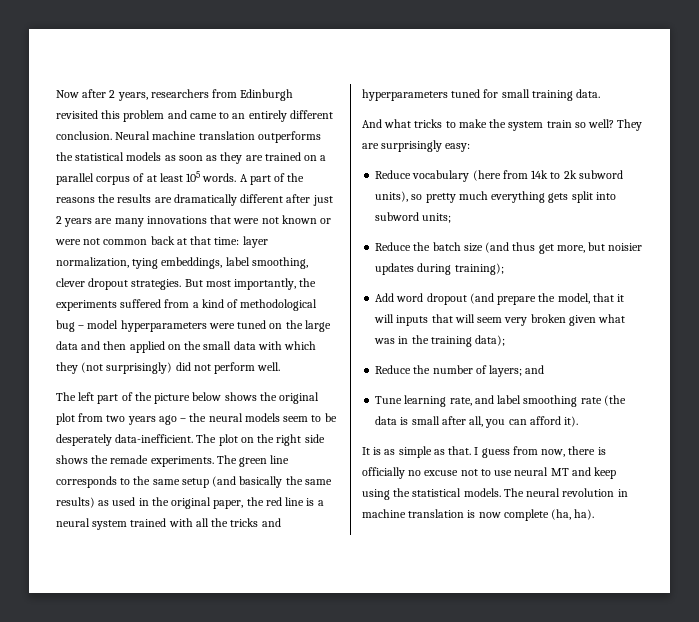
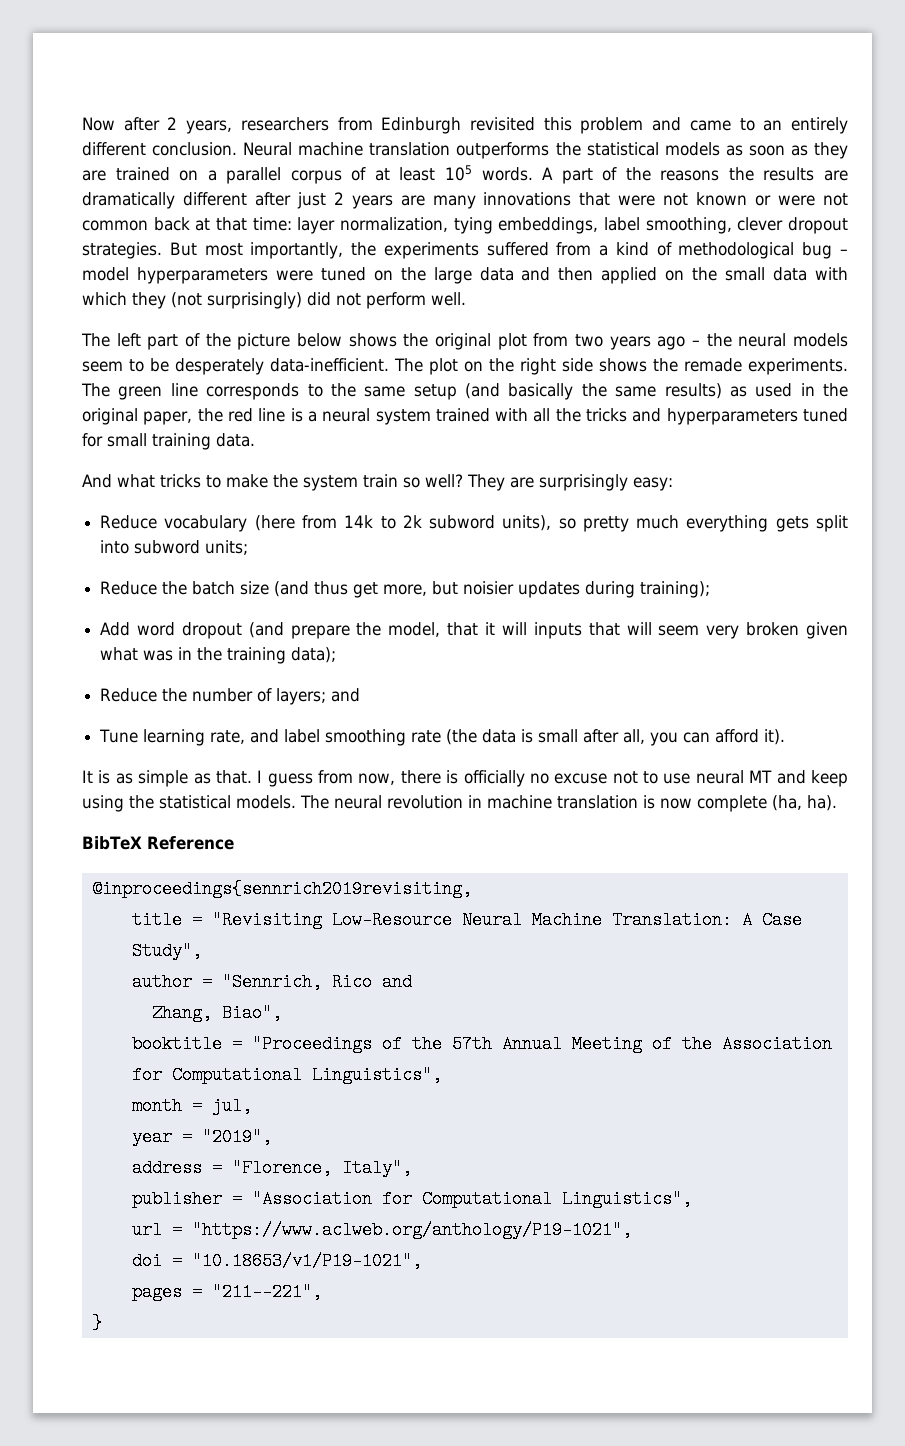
+ BibTeX Reference
+ @inproceedings{sennrich2019revisiting,
+ title = "Revisiting Low-Resource Neural Machine Translation: A Case Study",
+ author = "Sennrich, Rico and
+ Zhang, Biao",
+ booktitle = "Proceedings of the 57th Annual Meeting of the Association for Computational Linguistics",
+ month = jul,
+ year = "2019",
+ address = "Florence, Italy",
+ publisher = "Association for Computational Linguistics",
+ url = "https://www.aclweb.org/anthology/P19-1021",
+ doi = "10.18653/v1/P19-1021",
+ pages = "211--221",
+ }

